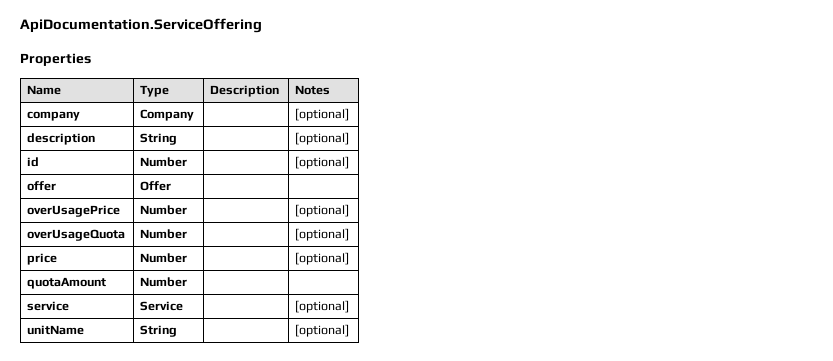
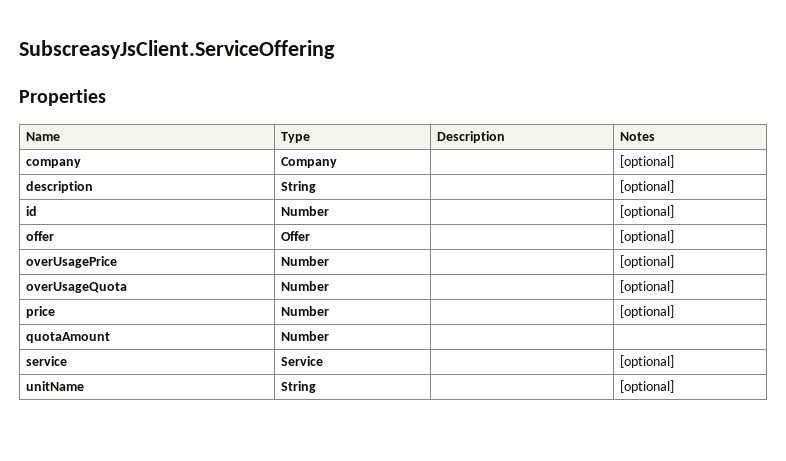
- ApiDocumentation.ServiceOffering
+ SubscreasyJsClient.ServiceOffering
- offer | Offer | |
+ offer | Offer | | [optional]

